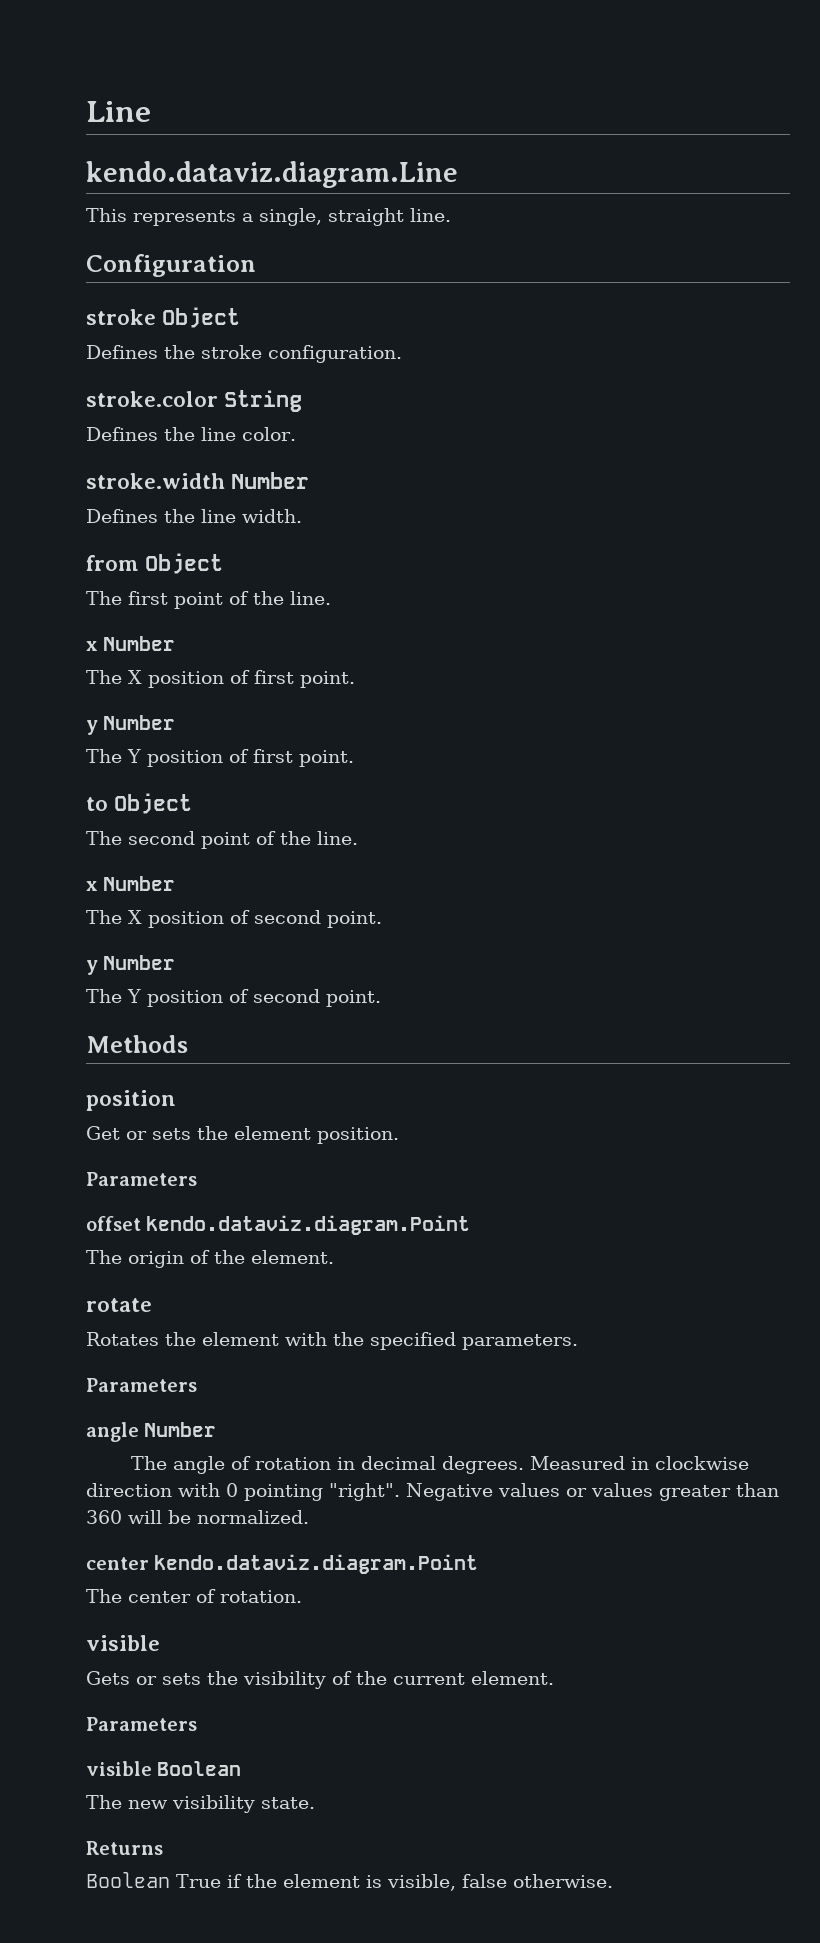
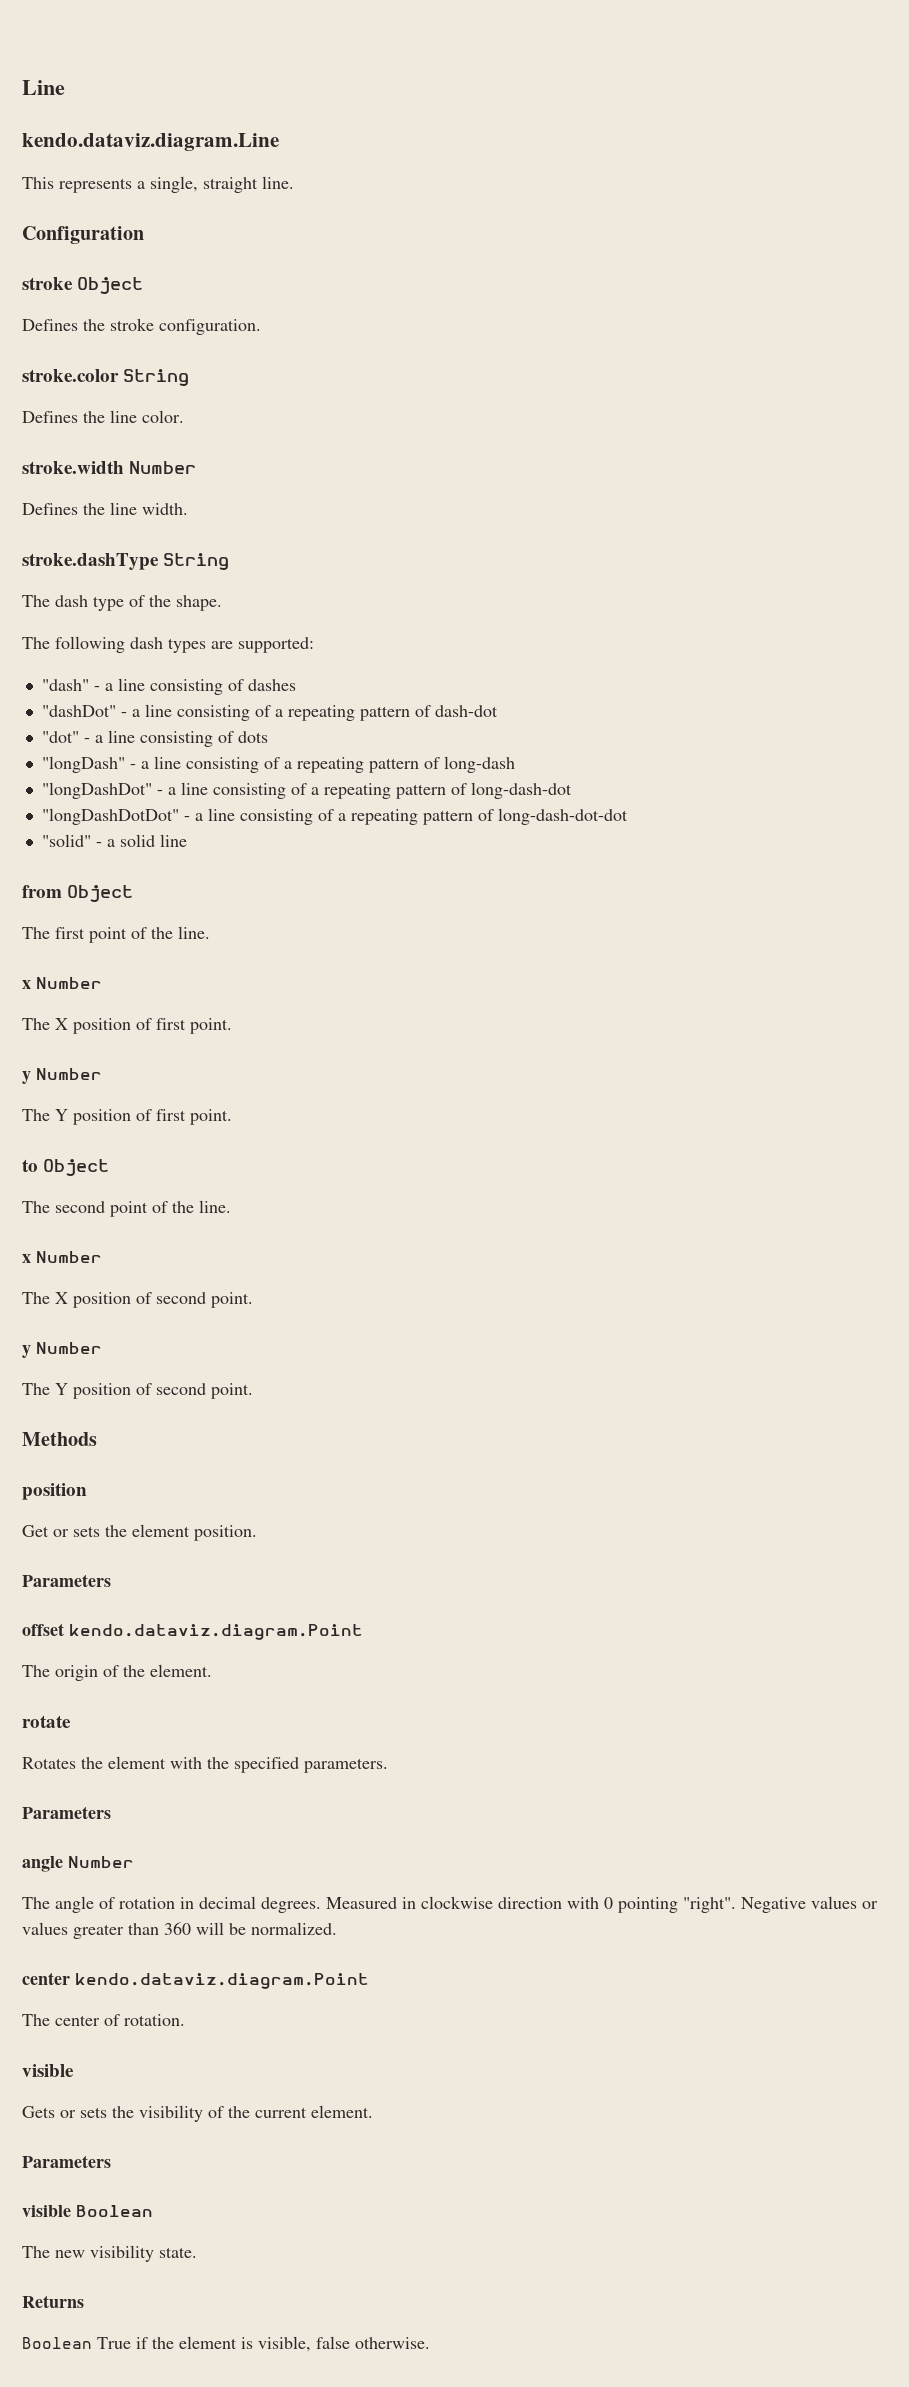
+ stroke.dashType String
+ The dash type of the shape.
+ The following dash types are supported:
+ "dash" - a line consisting of dashes
+ "dashDot" - a line consisting of a repeating pattern of dash-dot
+ "dot" - a line consisting of dots
+ "longDash" - a line consisting of a repeating pattern of long-dash
+ "longDashDot" - a line consisting of a repeating pattern of long-dash-dot
+ "longDashDotDot" - a line consisting of a repeating pattern of long-dash-dot-dot
+ "solid" - a solid line

